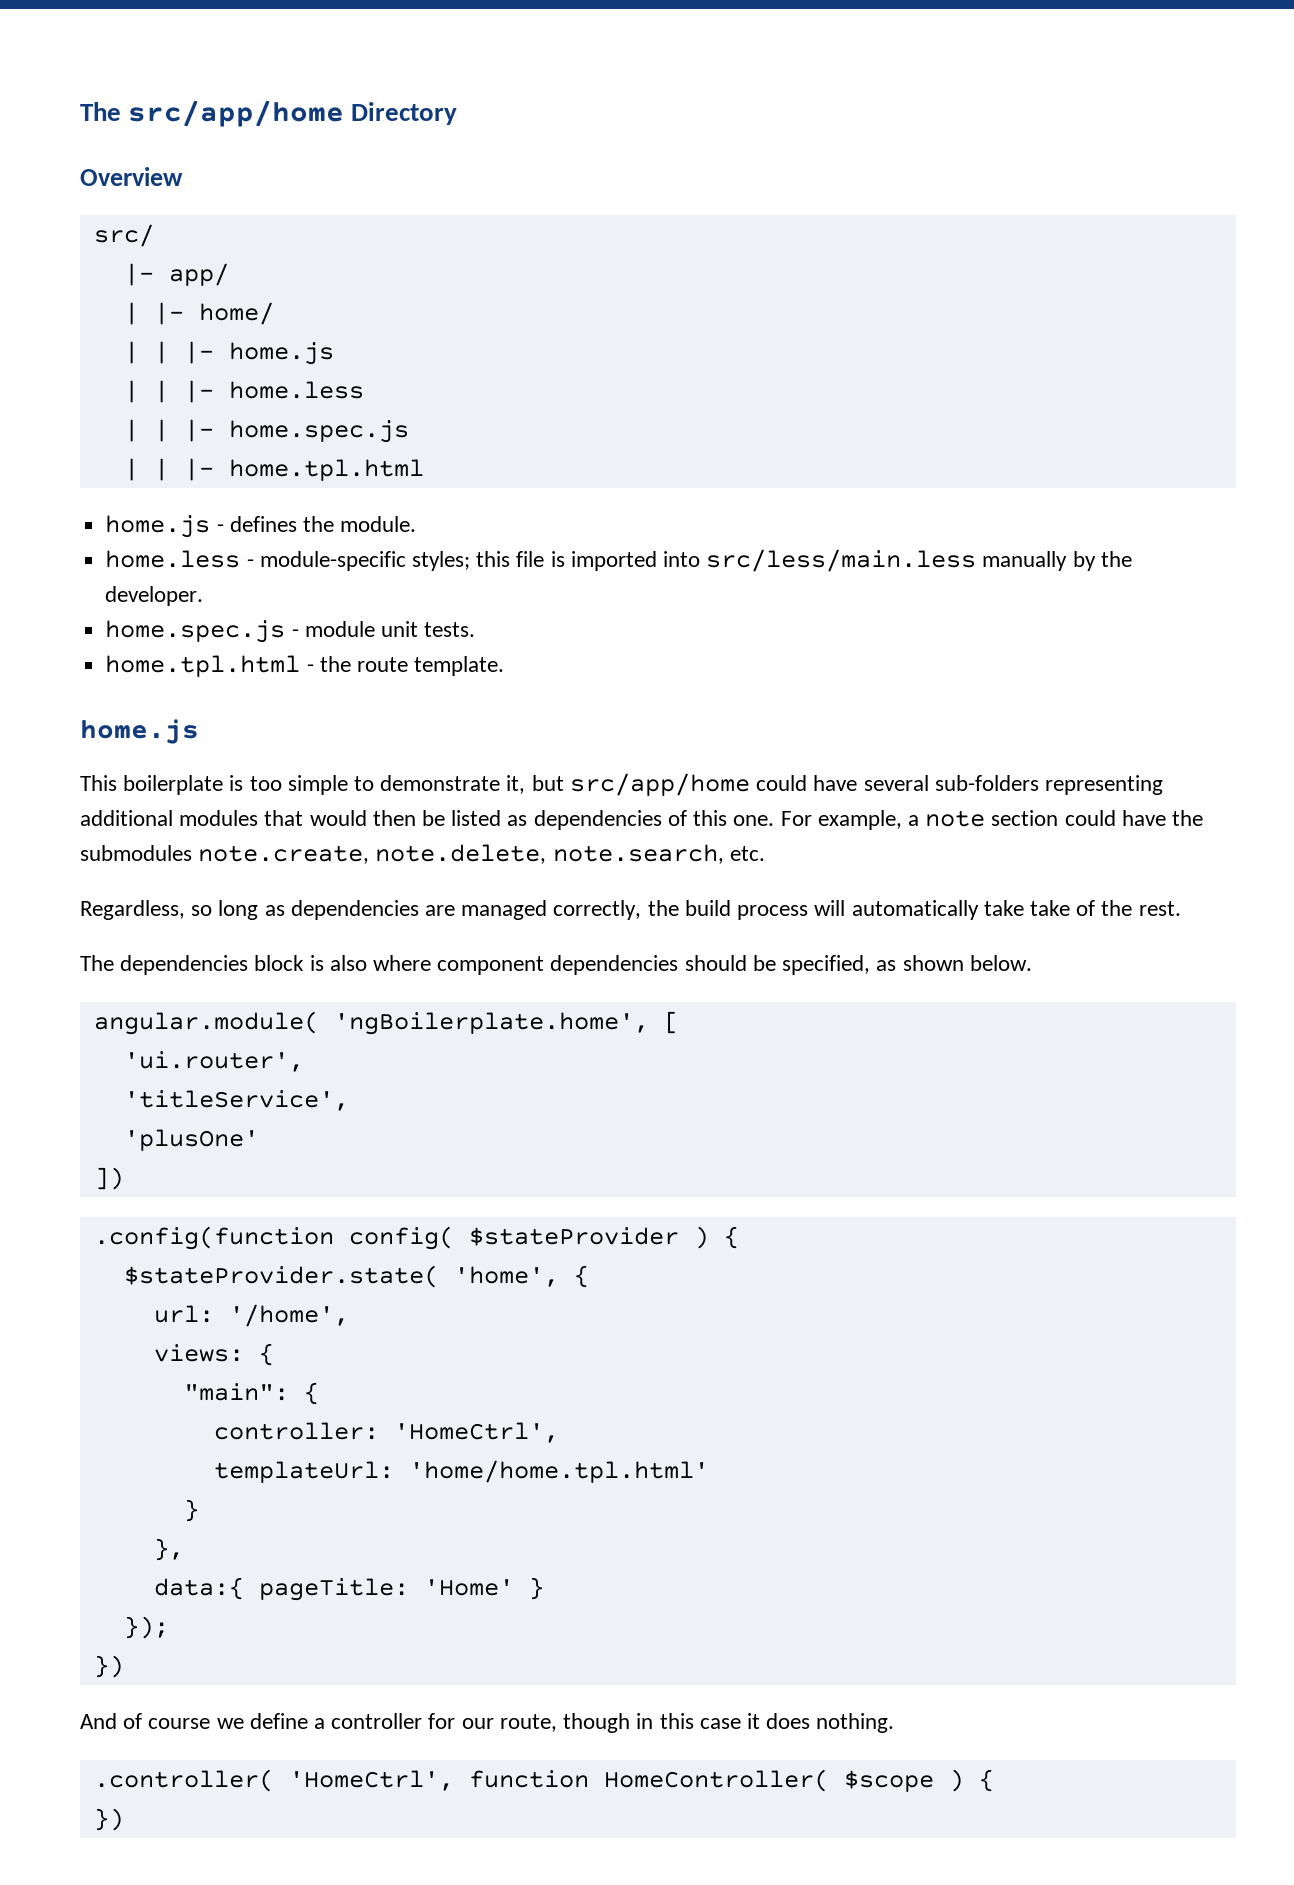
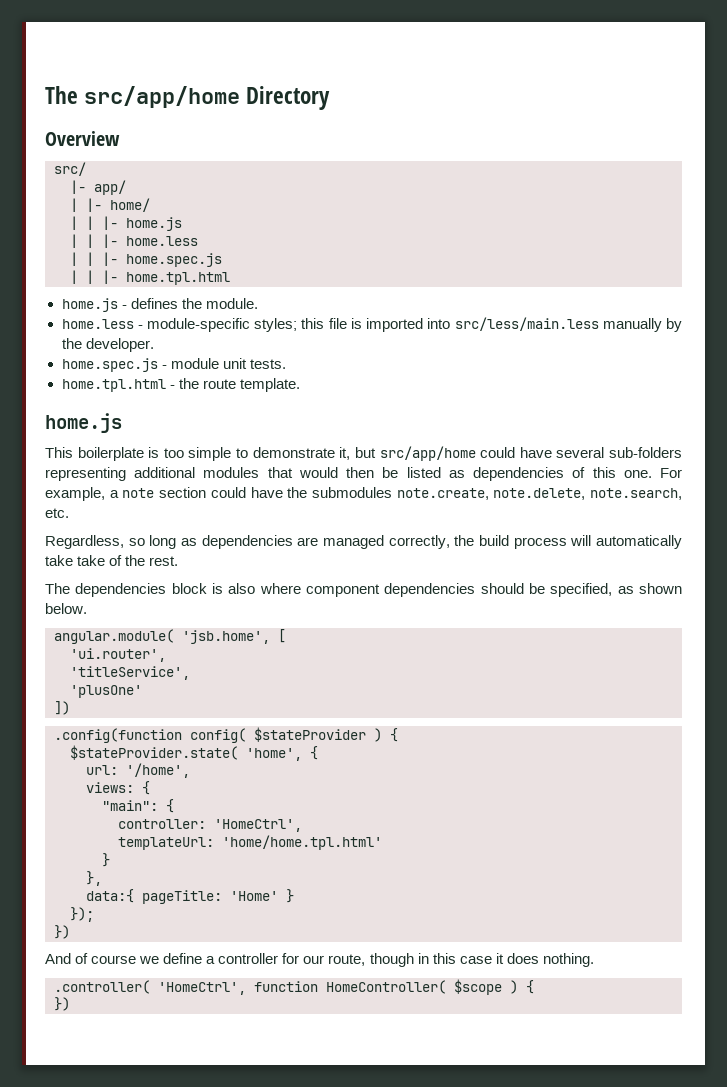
- angular.module( 'ngBoilerplate.home', [
+ angular.module( 'jsb.home', [

